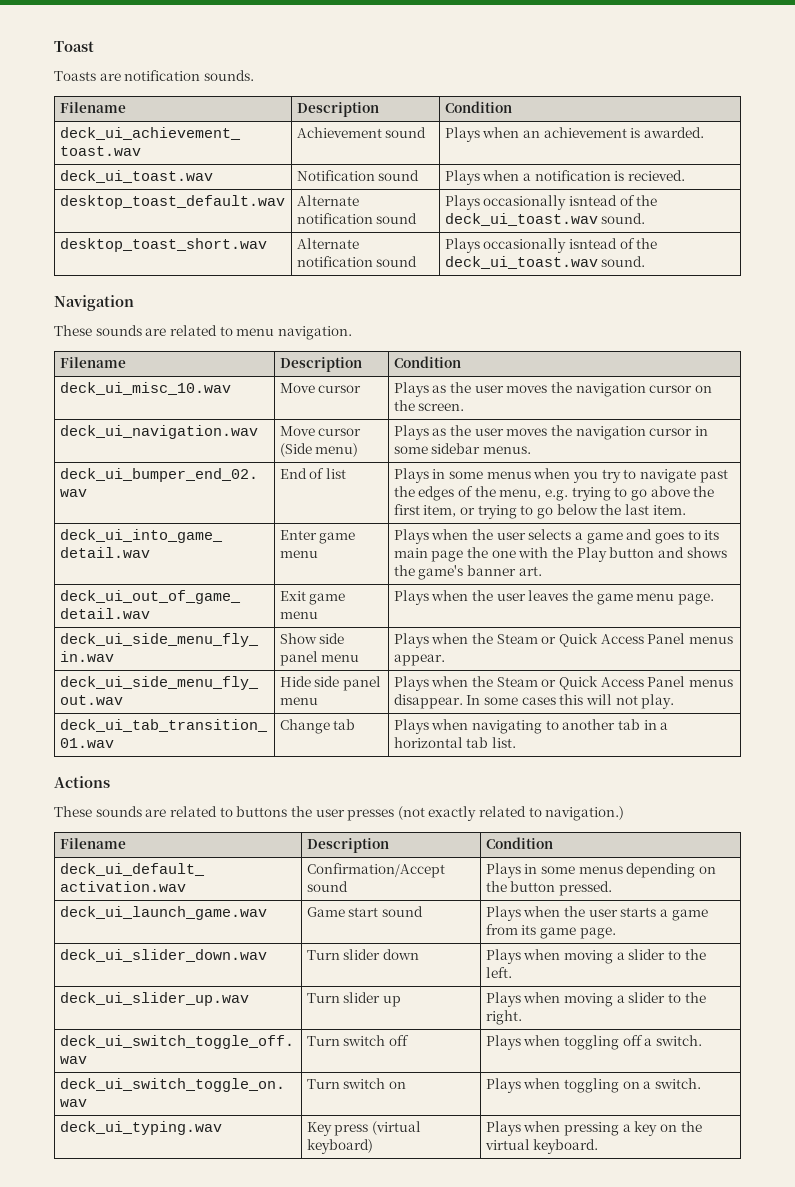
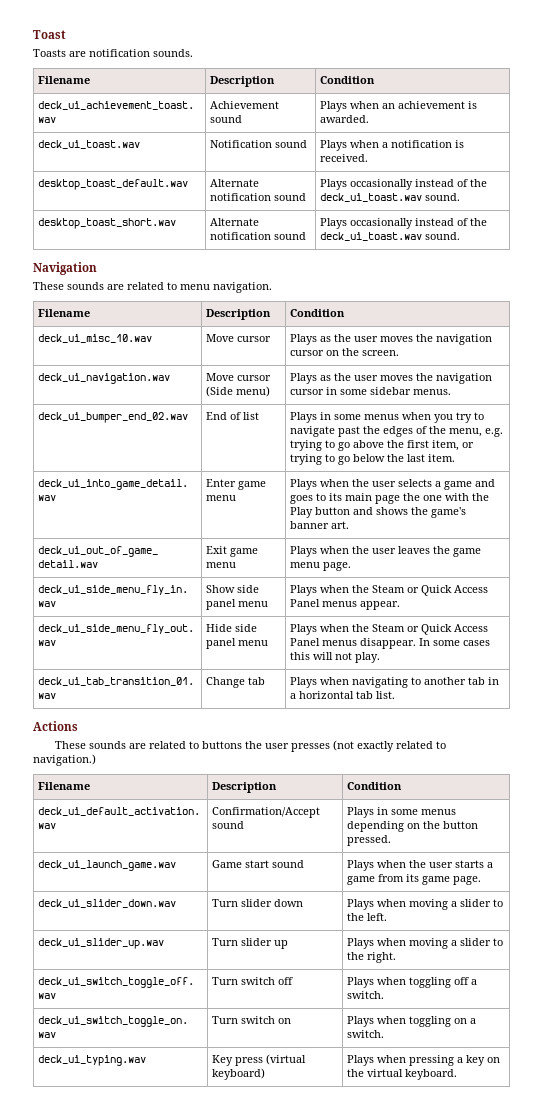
- deck_ui_toast.wav | Notification sound | Plays when a notification is recieved.
+ deck_ui_toast.wav | Notification sound | Plays when a notification is received.
- desktop_toast_default.wav | Alternate notification sound | Plays occasionally isntead of the deck_ui_toast.wav sound.
+ desktop_toast_default.wav | Alternate notification sound | Plays occasionally instead of the deck_ui_toast.wav sound.
- desktop_toast_short.wav | Alternate notification sound | Plays occasionally isntead of the deck_ui_toast.wav sound.
+ desktop_toast_short.wav | Alternate notification sound | Plays occasionally instead of the deck_ui_toast.wav sound.

